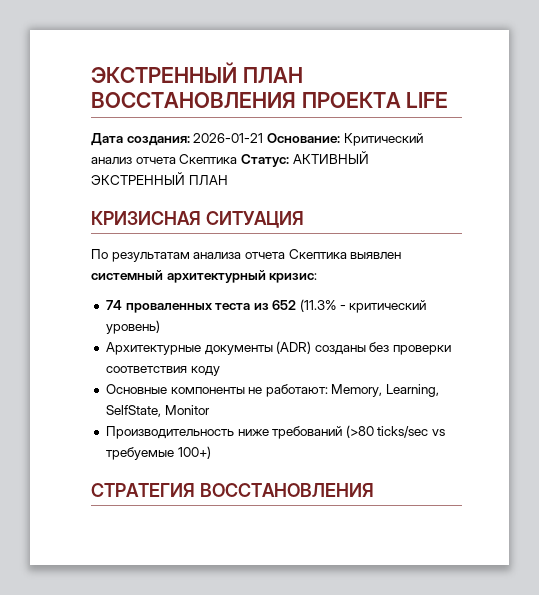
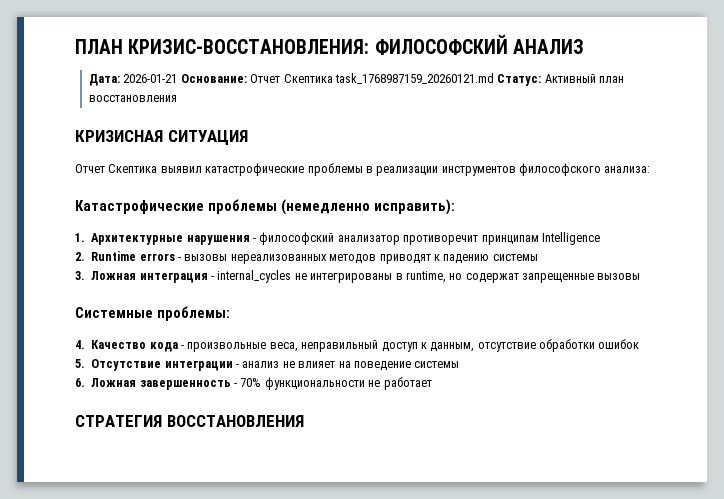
- ЭКСТРЕННЫЙ ПЛАН ВОССТАНОВЛЕНИЯ ПРОЕКТА LIFE
- Дата создания: 2026-01-21 Основание: Критический анализ отчета Скептика Статус: АКТИВНЫЙ ЭКСТРЕННЫЙ ПЛАН
+ ПЛАН КРИЗИС-ВОССТАНОВЛЕНИЯ: ФИЛОСОФСКИЙ АНАЛИЗ
+ Дата: 2026-01-21 Основание: Отчет Скептика task_1768987159_20260121.md Статус: Активный план восстановления
  КРИЗИСНАЯ СИТУАЦИЯ
- По результатам анализа отчета Скептика выявлен системный архитектурный кризис:
- 74 проваленных теста из 652 (11.3% - критический уровень)
- Архитектурные документы (ADR) созданы без проверки соответствия коду
- Основные компоненты не работают: Memory, Learning, SelfState, Monitor
- Производительность ниже требований (>80 ticks/sec vs требуемые 100+)
+ Отчет Скептика выявил катастрофические проблемы в реализации инструментов философского анализа:
+ Катастрофические проблемы (немедленно исправить):
+ 1. Архитектурные нарушения - философский анализатор противоречит принципам Intelligence
+ 2. Runtime errors - вызовы нереализованных методов приводят к падению системы
+ 3. Ложная интеграция - internal_cycles не интегрированы в runtime, но содержат запрещенные вызовы
+ Системные проблемы:
+ 4. Качество кода - произвольные веса, неправильный доступ к данным, отсутствие обработки ошибок
+ 5. Отсутствие интеграции - анализ не влияет на поведение системы
+ 6. Ложная завершенность - 70% функциональности не работает

